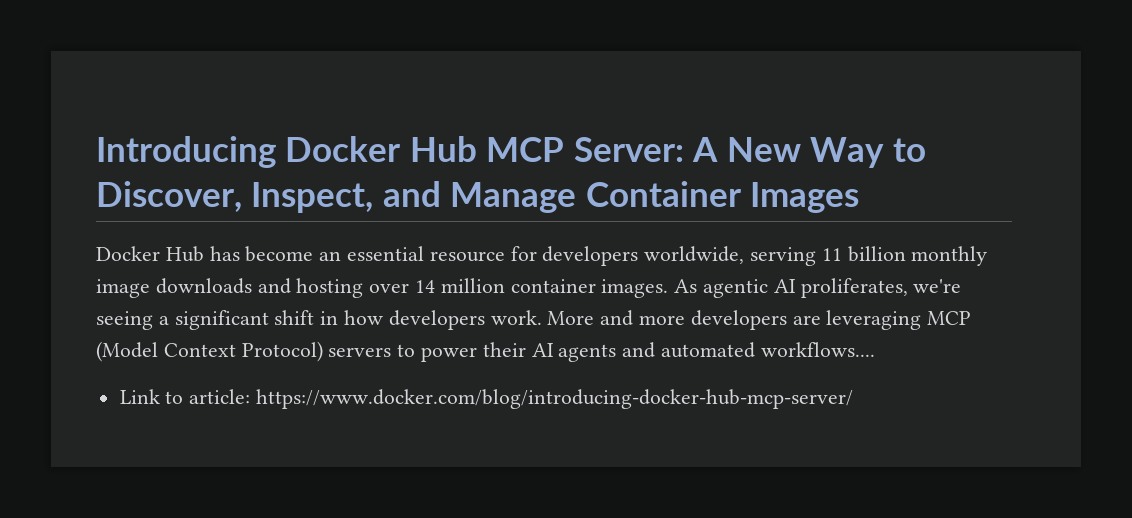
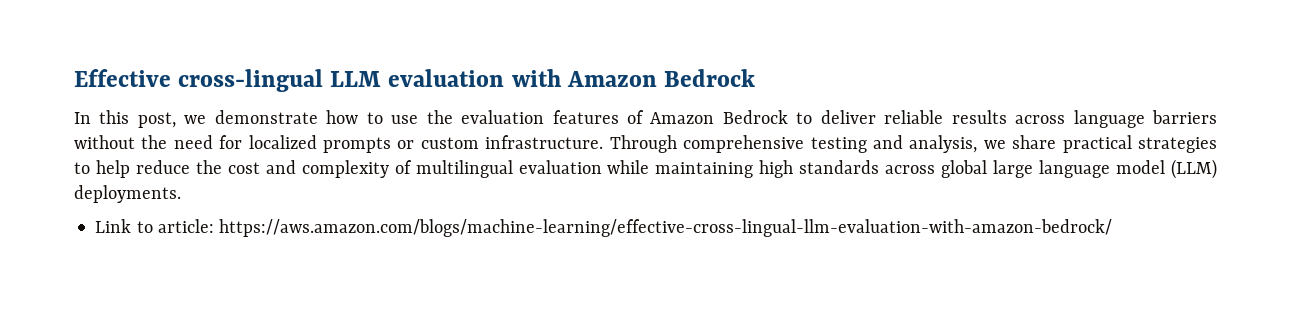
- Introducing Docker Hub MCP Server: A New Way to Discover, Inspect, and Manage Container Images
- Docker Hub has become an essential resource for developers worldwide, serving 11 billion monthly image downloads and hosting over 14 million container images. As agentic AI proliferates, we're seeing a significant shift in how developers work. More and more developers are leveraging MCP (Model Context Protocol) servers to power their AI agents and automated workflows....
+ Effective cross-lingual LLM evaluation with Amazon Bedrock
+ In this post, we demonstrate how to use the evaluation features of Amazon Bedrock to deliver reliable results across language barriers without the need for localized prompts or custom infrastructure. Through comprehensive testing and analysis, we share practical strategies to help reduce the cost and complexity of multilingual evaluation while maintaining high standards across global large language model (LLM) deployments.
- Link to article: https://www.docker.com/blog/introducing-docker-hub-mcp-server/
+ Link to article: https://aws.amazon.com/blogs/machine-learning/effective-cross-lingual-llm-evaluation-with-amazon-bedrock/

